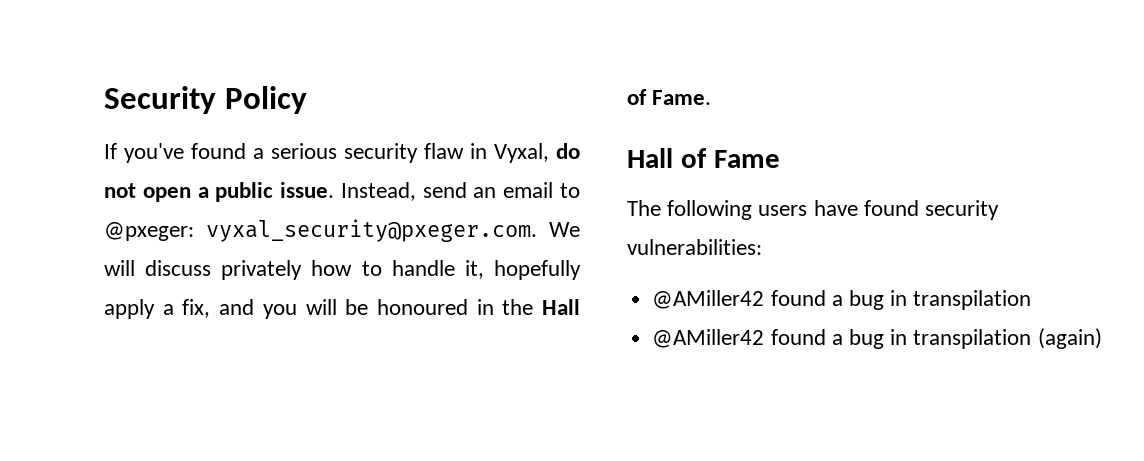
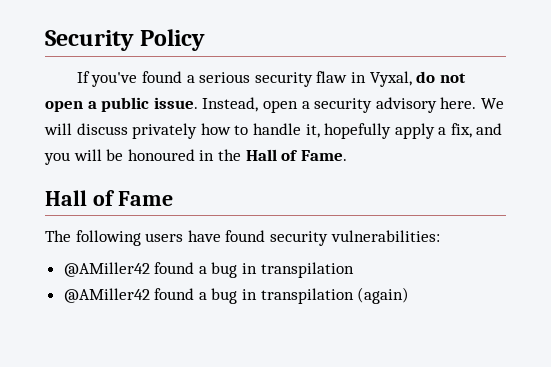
- Instead, send an email to @pxeger: vyxal_security@pxeger.com. We will discuss privately how to handle it, hopefully apply a fix, and you will be honoured in the Hall of Fame.
+ Instead, open a security advisory here. We will discuss privately how to handle it, hopefully apply a fix, and you will be honoured in the Hall of Fame.

